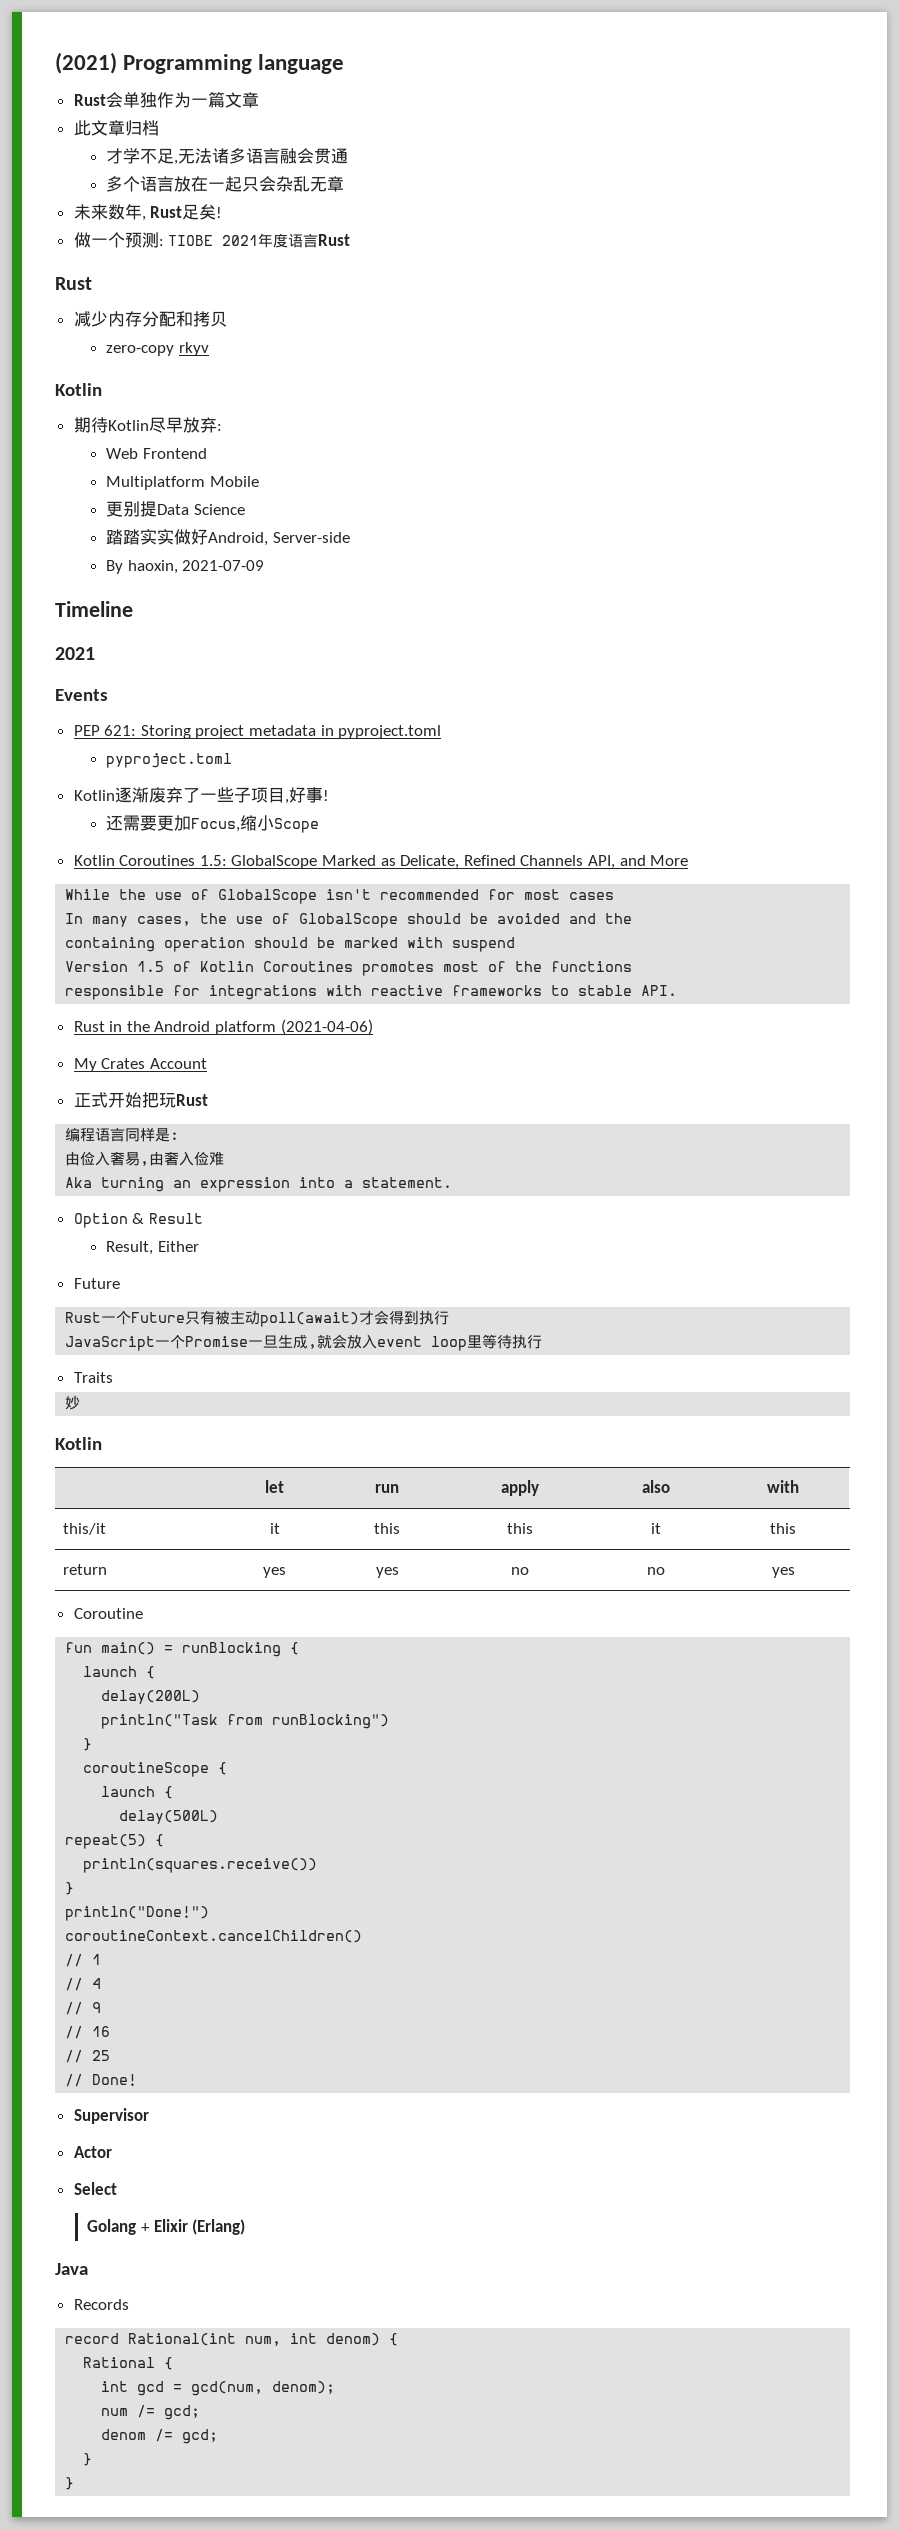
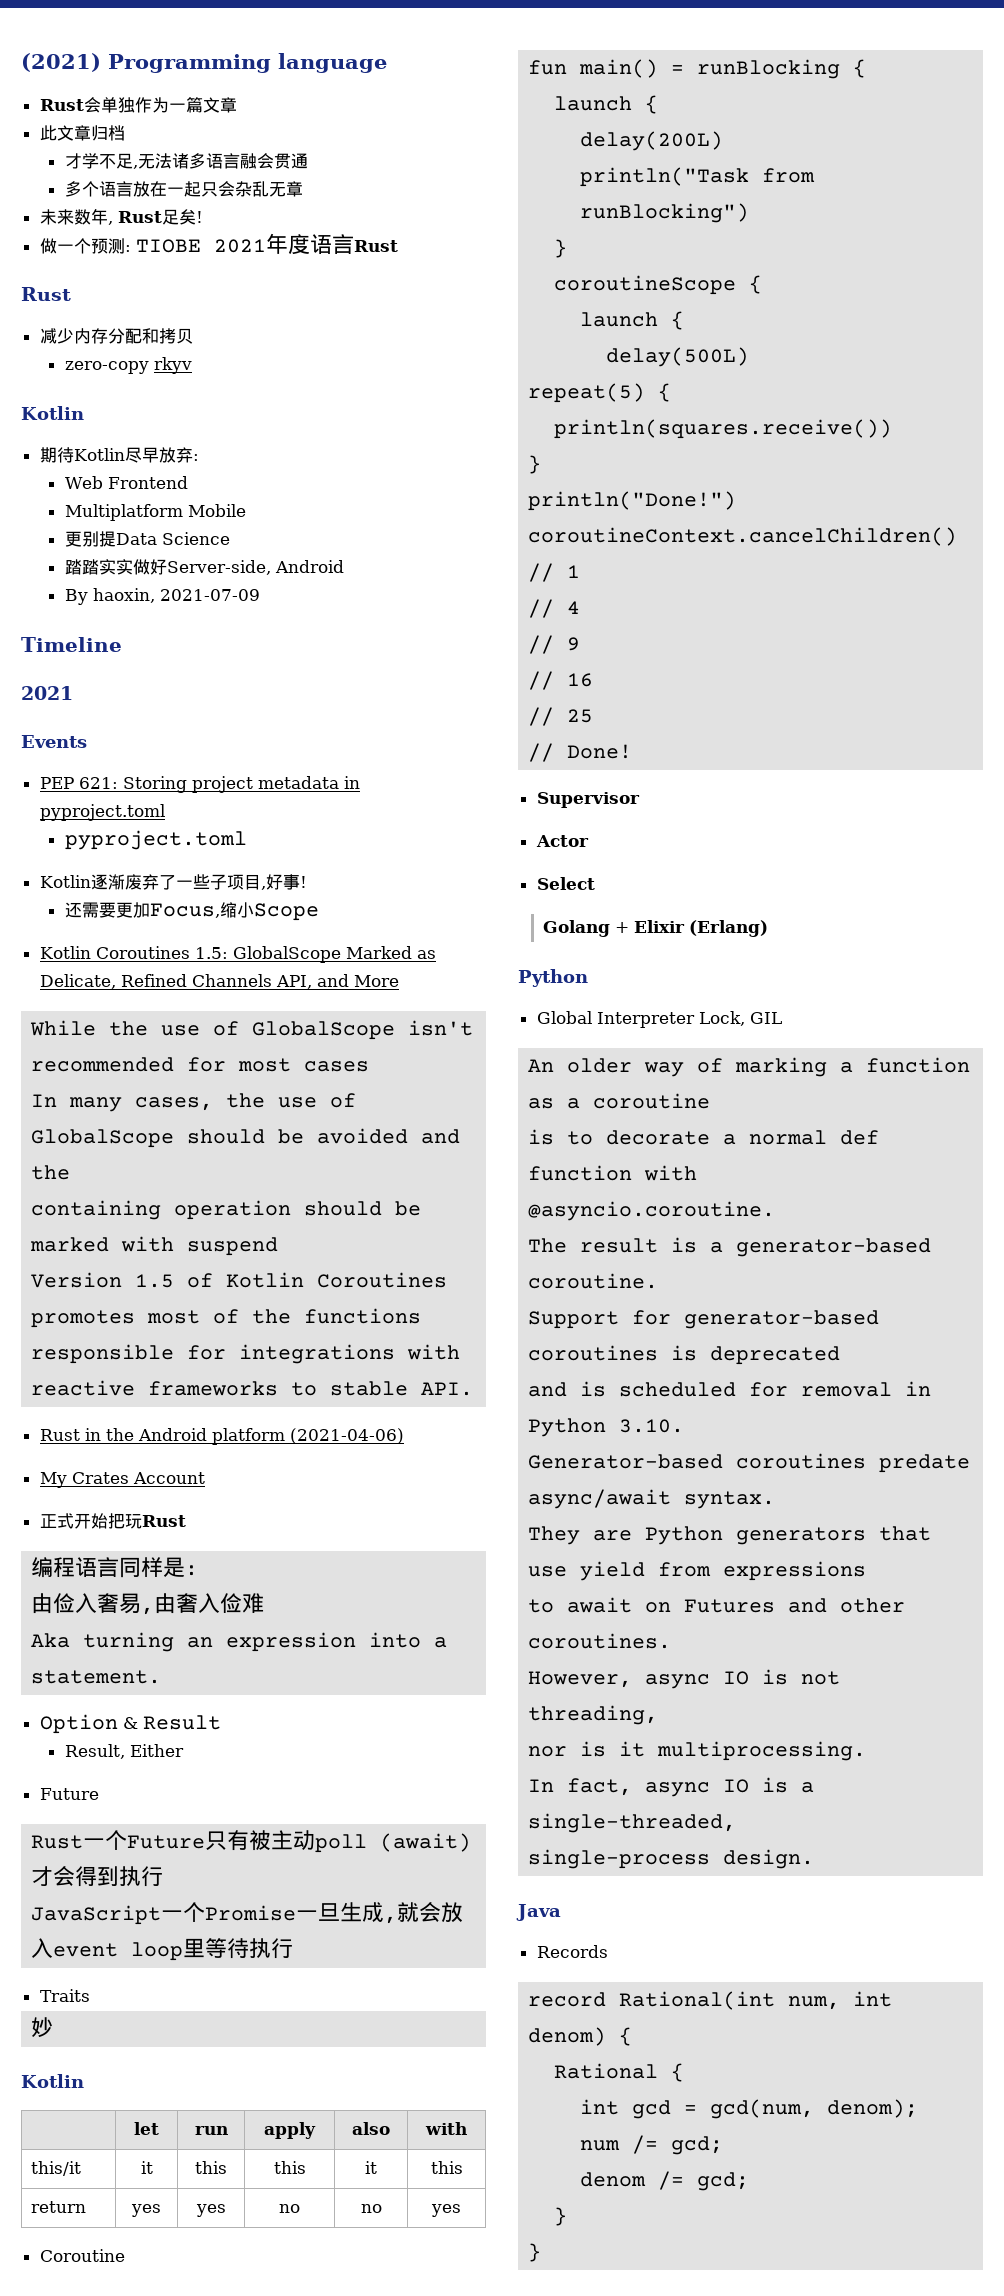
- 踏踏实实做好Android, Server-side
+ 踏踏实实做好Server-side, Android
- Rust一个Future只有被主动poll(await)才会得到执行
+ Rust一个Future只有被主动poll (await)才会得到执行
  Golang + Elixir (Erlang)
+ Python
+ Global Interpreter Lock, GIL
+ An older way of marking a function as a coroutine
+ is to decorate a normal def function with
+ @asyncio.coroutine.
+ The result is a generator-based coroutine.
+ Support for generator-based coroutines is deprecated
+ and is scheduled for removal in Python 3.10.
+ Generator-based coroutines predate async/await syntax.
+ They are Python generators that use yield from expressions
+ to await on Futures and other coroutines.
+ However, async IO is not threading,
+ nor is it multiprocessing.
+ In fact, async IO is a single-threaded,
+ single-process design.

